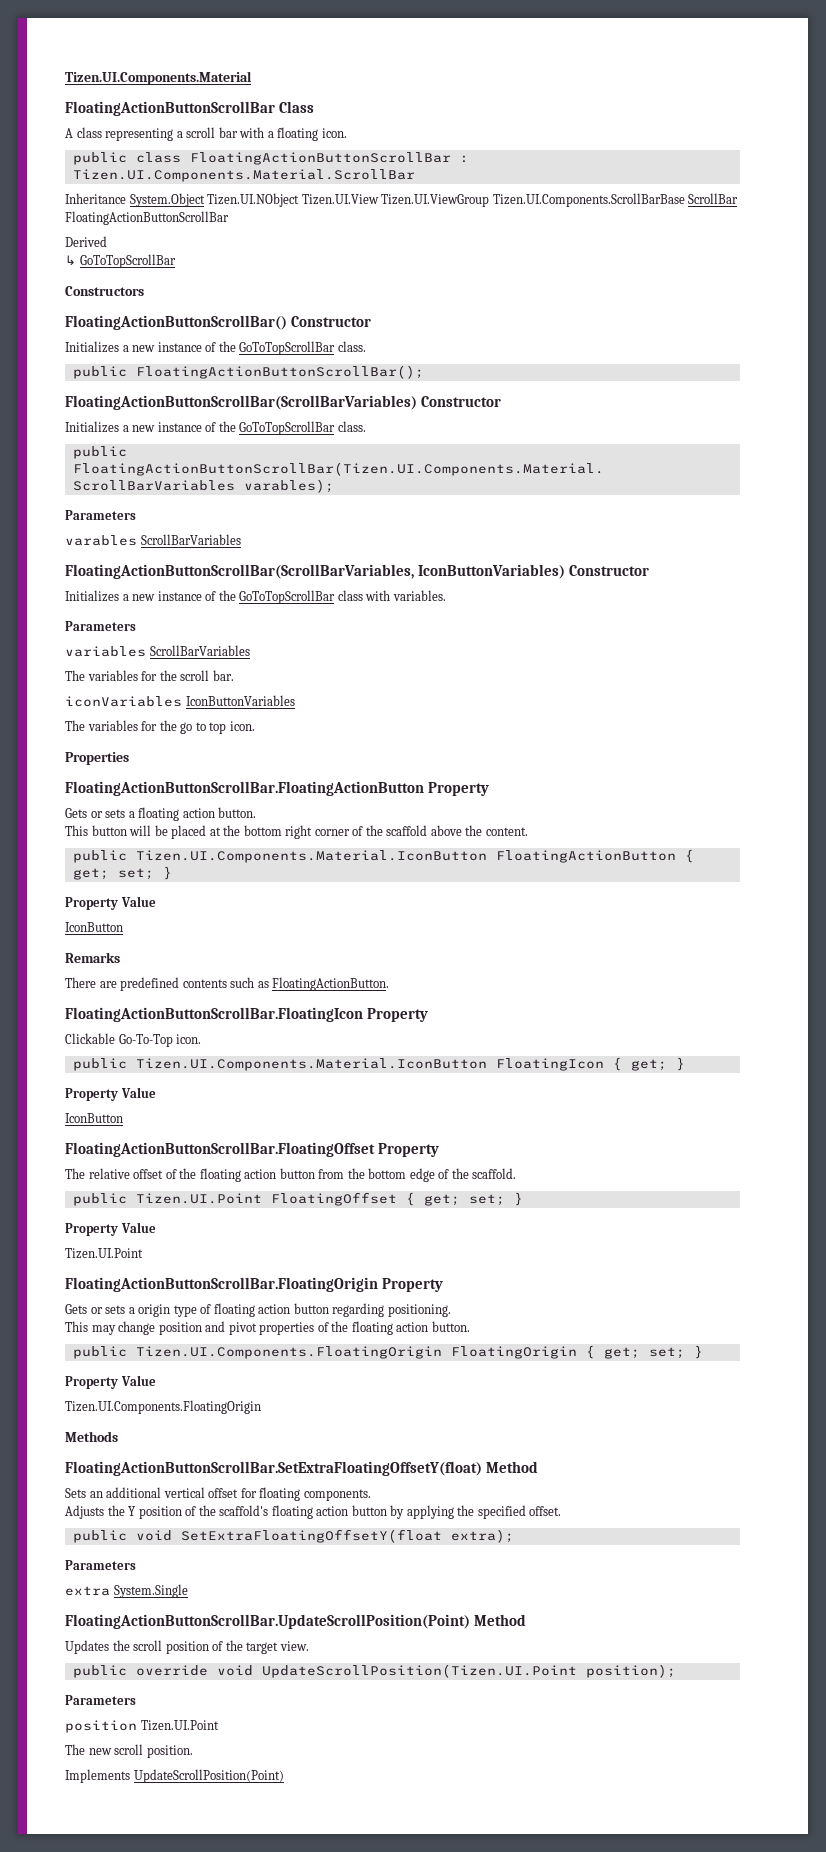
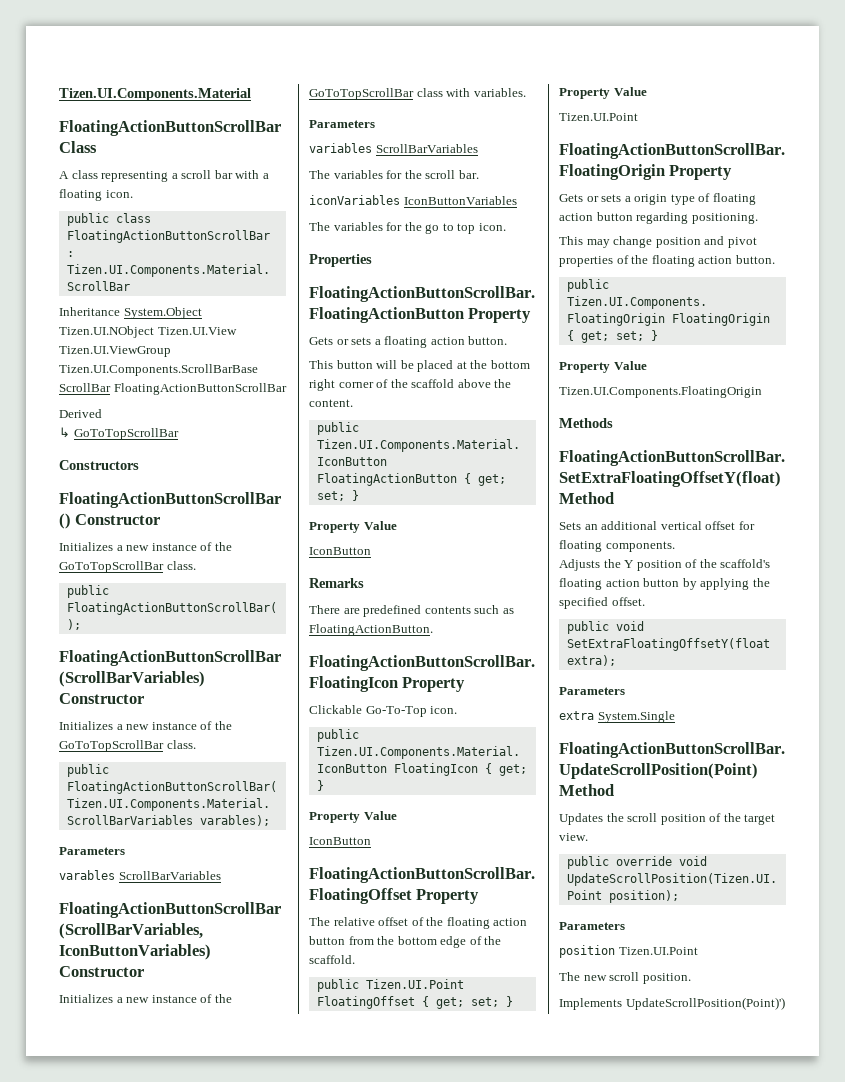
- Implements UpdateScrollPosition(Point)
+ Implements UpdateScrollPosition(Point)')

